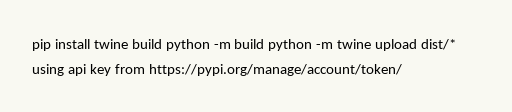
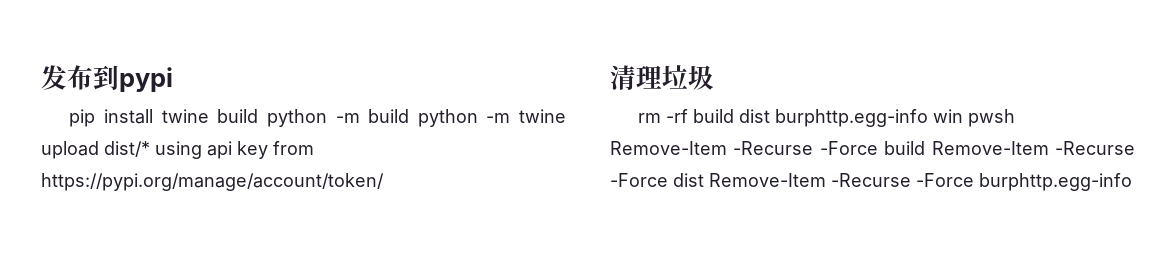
+ 发布到pypi
+ 清理垃圾
+ rm -rf build dist burphttp.egg-info win pwsh Remove-Item -Recurse -Force build Remove-Item -Recurse -Force dist Remove-Item -Recurse -Force burphttp.egg-info

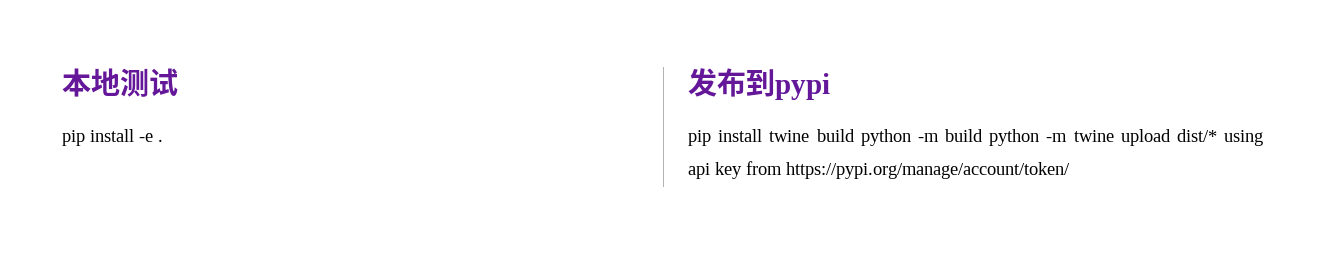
+ 本地测试
+ pip install -e .
- 清理垃圾
- rm -rf build dist burphttp.egg-info win pwsh Remove-Item -Recurse -Force build Remove-Item -Recurse -Force dist Remove-Item -Recurse -Force burphttp.egg-info

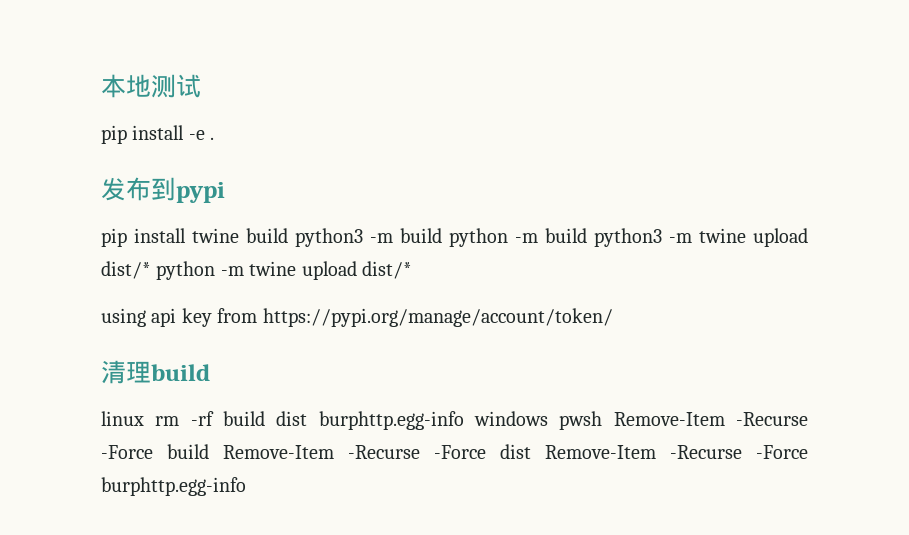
- pip install twine build python -m build python -m twine upload dist/* using api key from https://pypi.org/manage/account/token/
+ pip install twine build python3 -m build python -m build python3 -m twine upload dist/* python -m twine upload dist/*
+ using api key from https://pypi.org/manage/account/token/
+ 清理build
+ linux rm -rf build dist burphttp.egg-info windows pwsh Remove-Item -Recurse -Force build Remove-Item -Recurse -Force dist Remove-Item -Recurse -Force burphttp.egg-info

